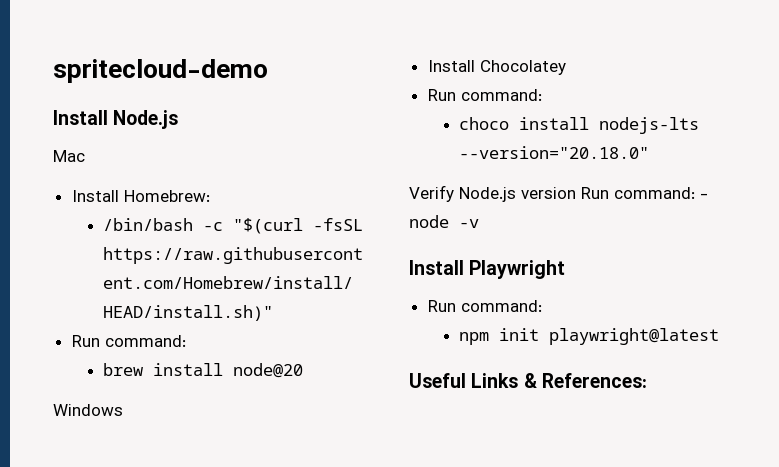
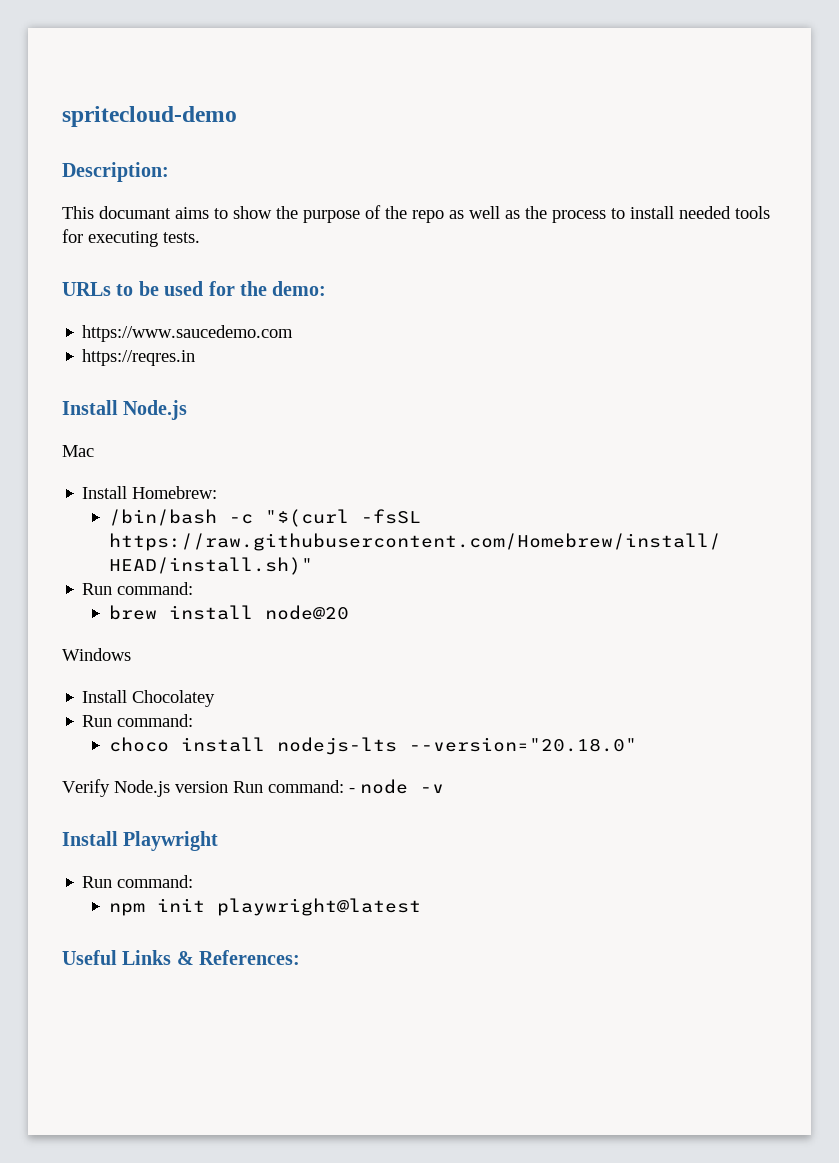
+ Description:
+ This documant aims to show the purpose of the repo as well as the process to install needed tools for executing tests.
+ URLs to be used for the demo:
+ https://www.saucedemo.com
+ https://reqres.in

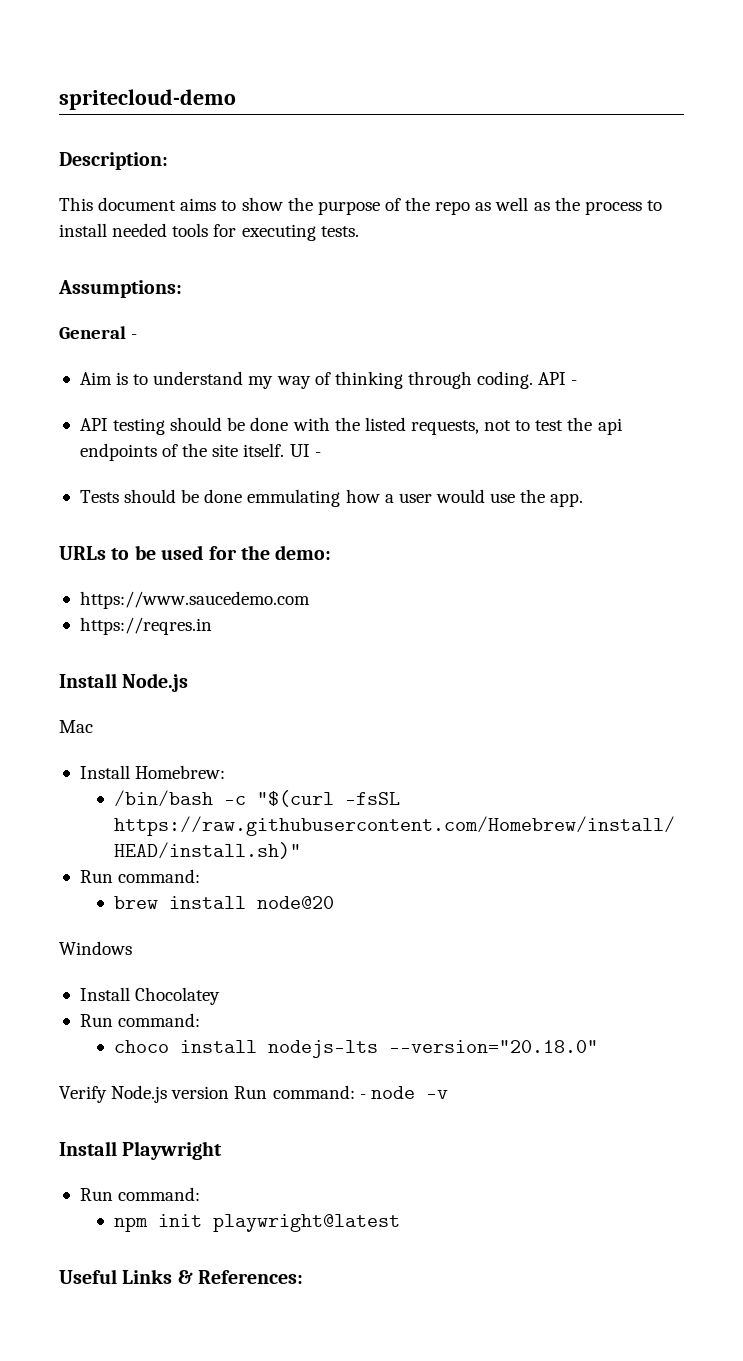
- This documant aims to show the purpose of the repo as well as the process to install needed tools for executing tests.
+ This document aims to show the purpose of the repo as well as the process to install needed tools for executing tests.
+ Assumptions:
+ General -
+ Aim is to understand my way of thinking through coding. API -
+ API testing should be done with the listed requests, not to test the api endpoints of the site itself. UI -
+ Tests should be done emmulating how a user would use the app.

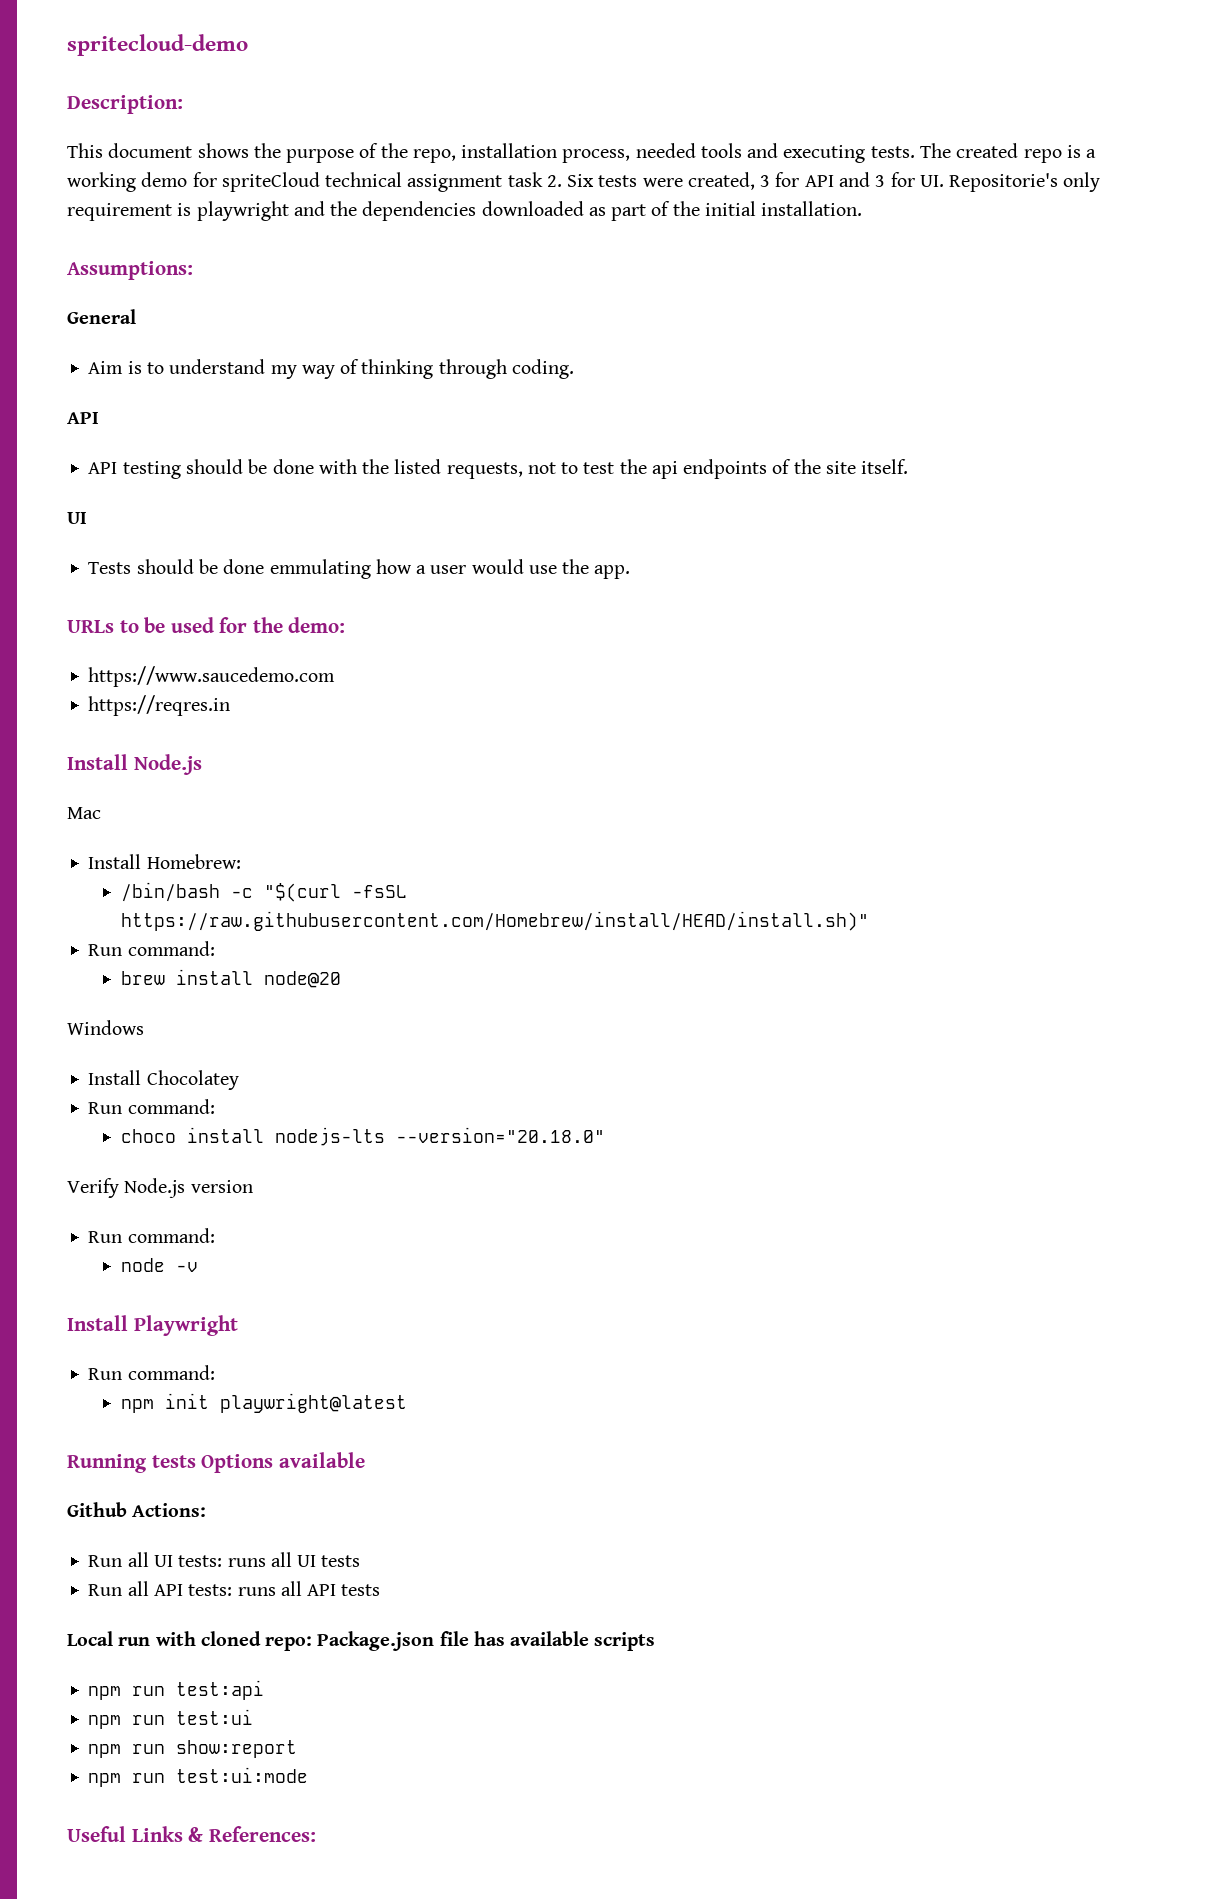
- This document aims to show the purpose of the repo as well as the process to install needed tools for executing tests.
+ This document shows the purpose of the repo, installation process, needed tools and executing tests. The created repo is a working demo for spriteCloud technical assignment task 2. Six tests were created, 3 for API and 3 for UI. Repositorie's only requirement is playwright and the dependencies downloaded as part of the initial installation.
- General -
+ General
- Aim is to understand my way of thinking through coding. API -
+ Aim is to understand my way of thinking through coding.
+ API
- API testing should be done with the listed requests, not to test the api endpoints of the site itself. UI -
+ API testing should be done with the listed requests, not to test the api endpoints of the site itself.
+ UI
- Verify Node.js version Run command: - node -v
+ Verify Node.js version
+ Run command:
+ node -v
+ Running tests Options available
+ Github Actions:
+ Run all UI tests: runs all UI tests
+ Run all API tests: runs all API tests
+ Local run with cloned repo: Package.json file has available scripts
+ npm run test:api
+ npm run test:ui
+ npm run show:report
+ npm run test:ui:mode

